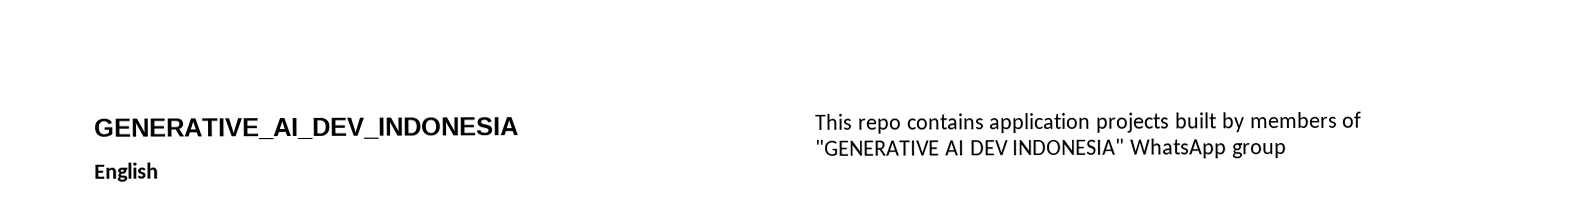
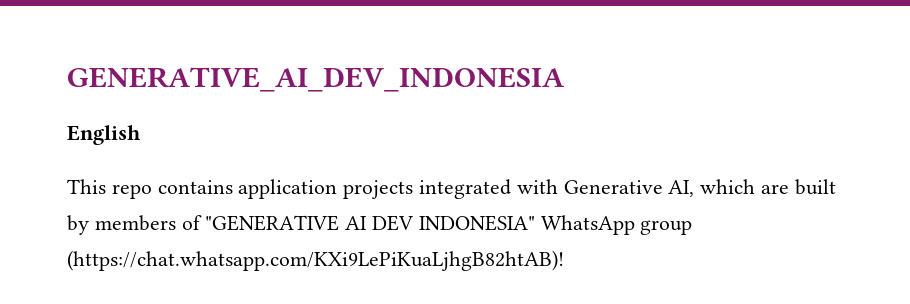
- This repo contains application projects built by members of "GENERATIVE AI DEV INDONESIA" WhatsApp group
+ This repo contains application projects integrated with Generative AI, which are built by members of "GENERATIVE AI DEV INDONESIA" WhatsApp group (https://chat.whatsapp.com/KXi9LePiKuaLjhgB82htAB)!

